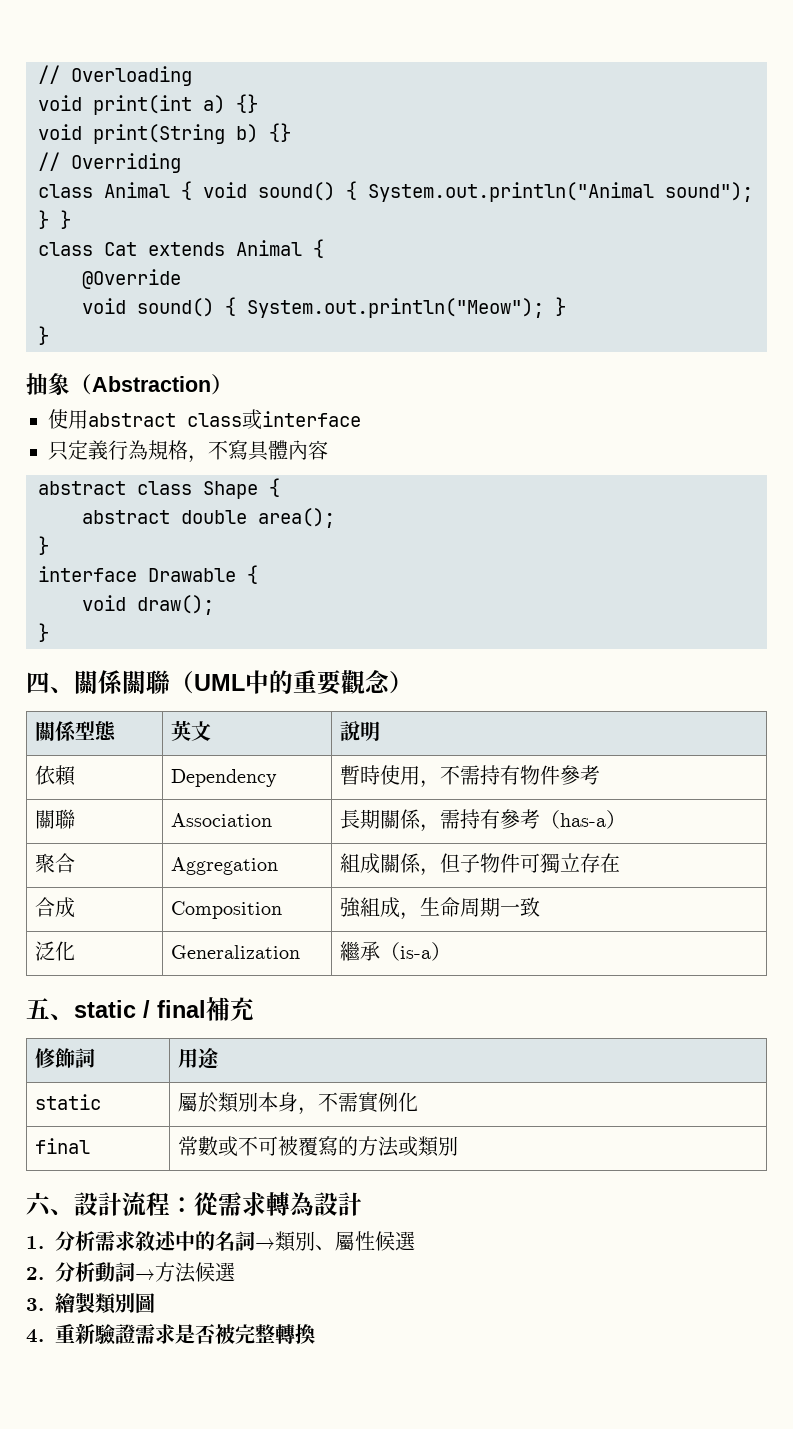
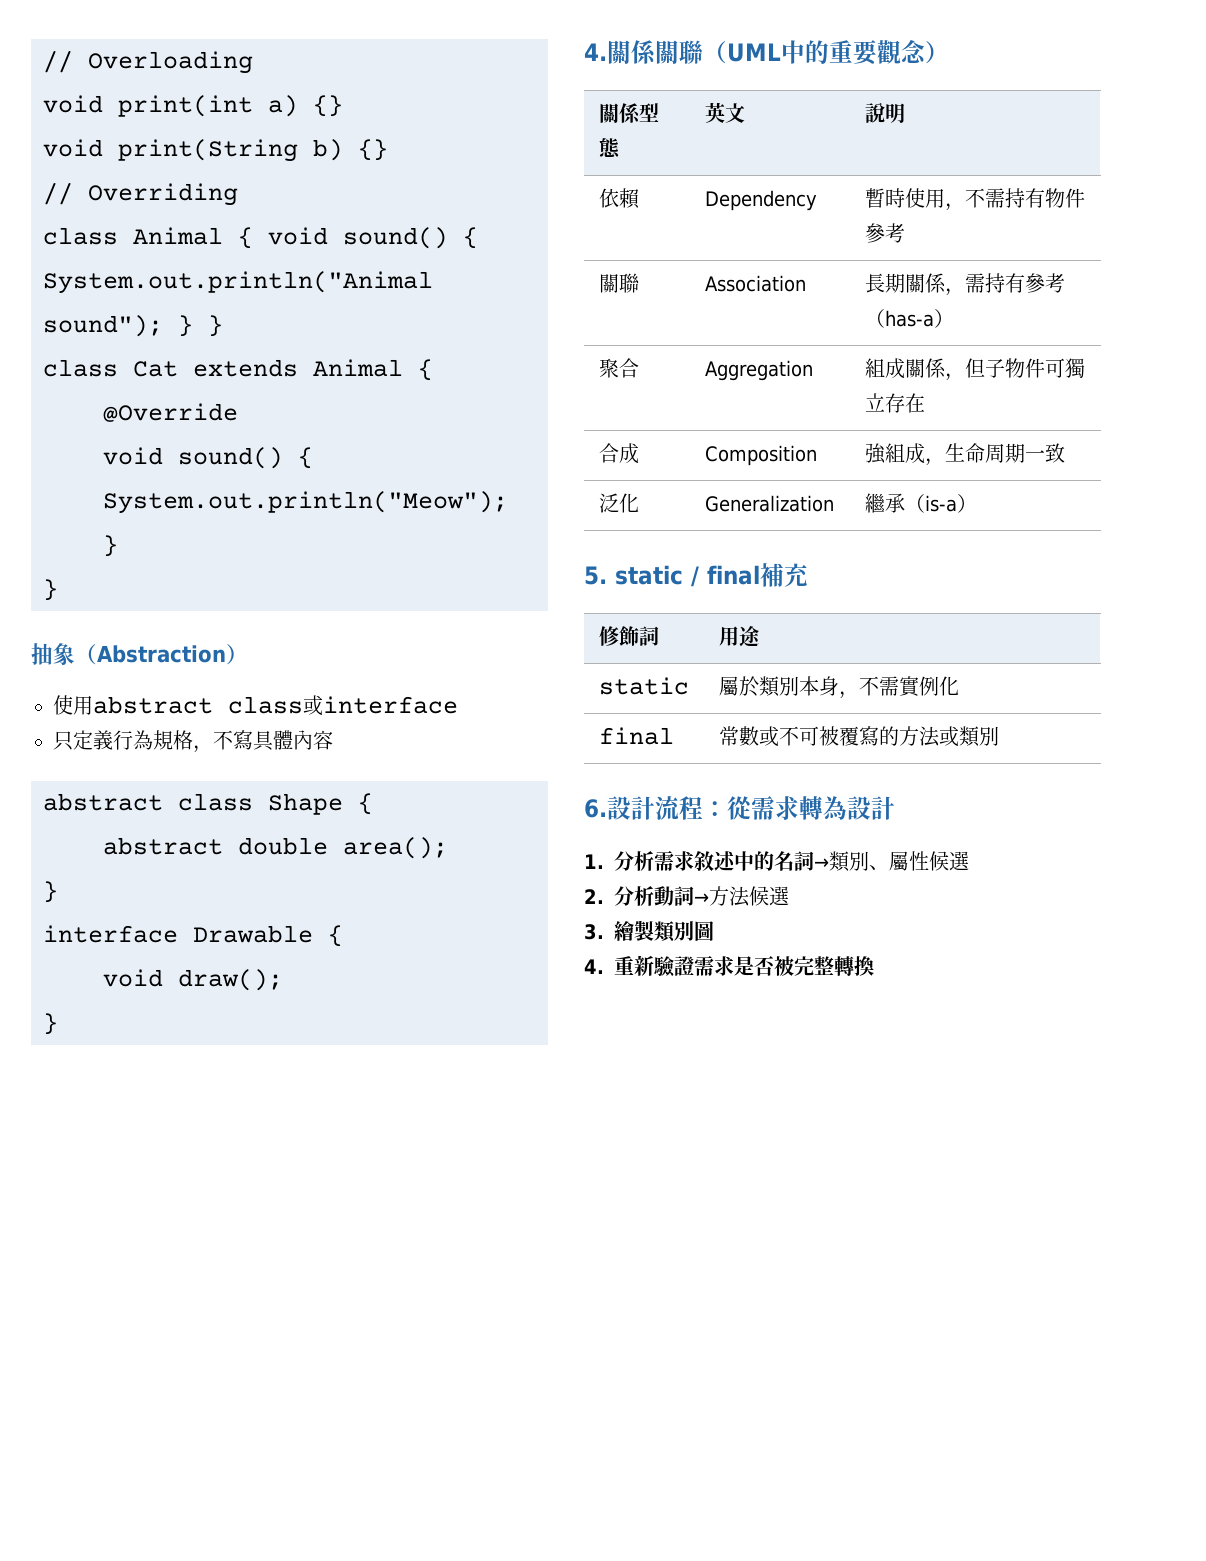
- 四、關係關聯（UML中的重要觀念）
+ 4.關係關聯（UML中的重要觀念）
- 五、static / final補充
+ 5. static / final補充
- 六、設計流程：從需求轉為設計
+ 6.設計流程：從需求轉為設計

